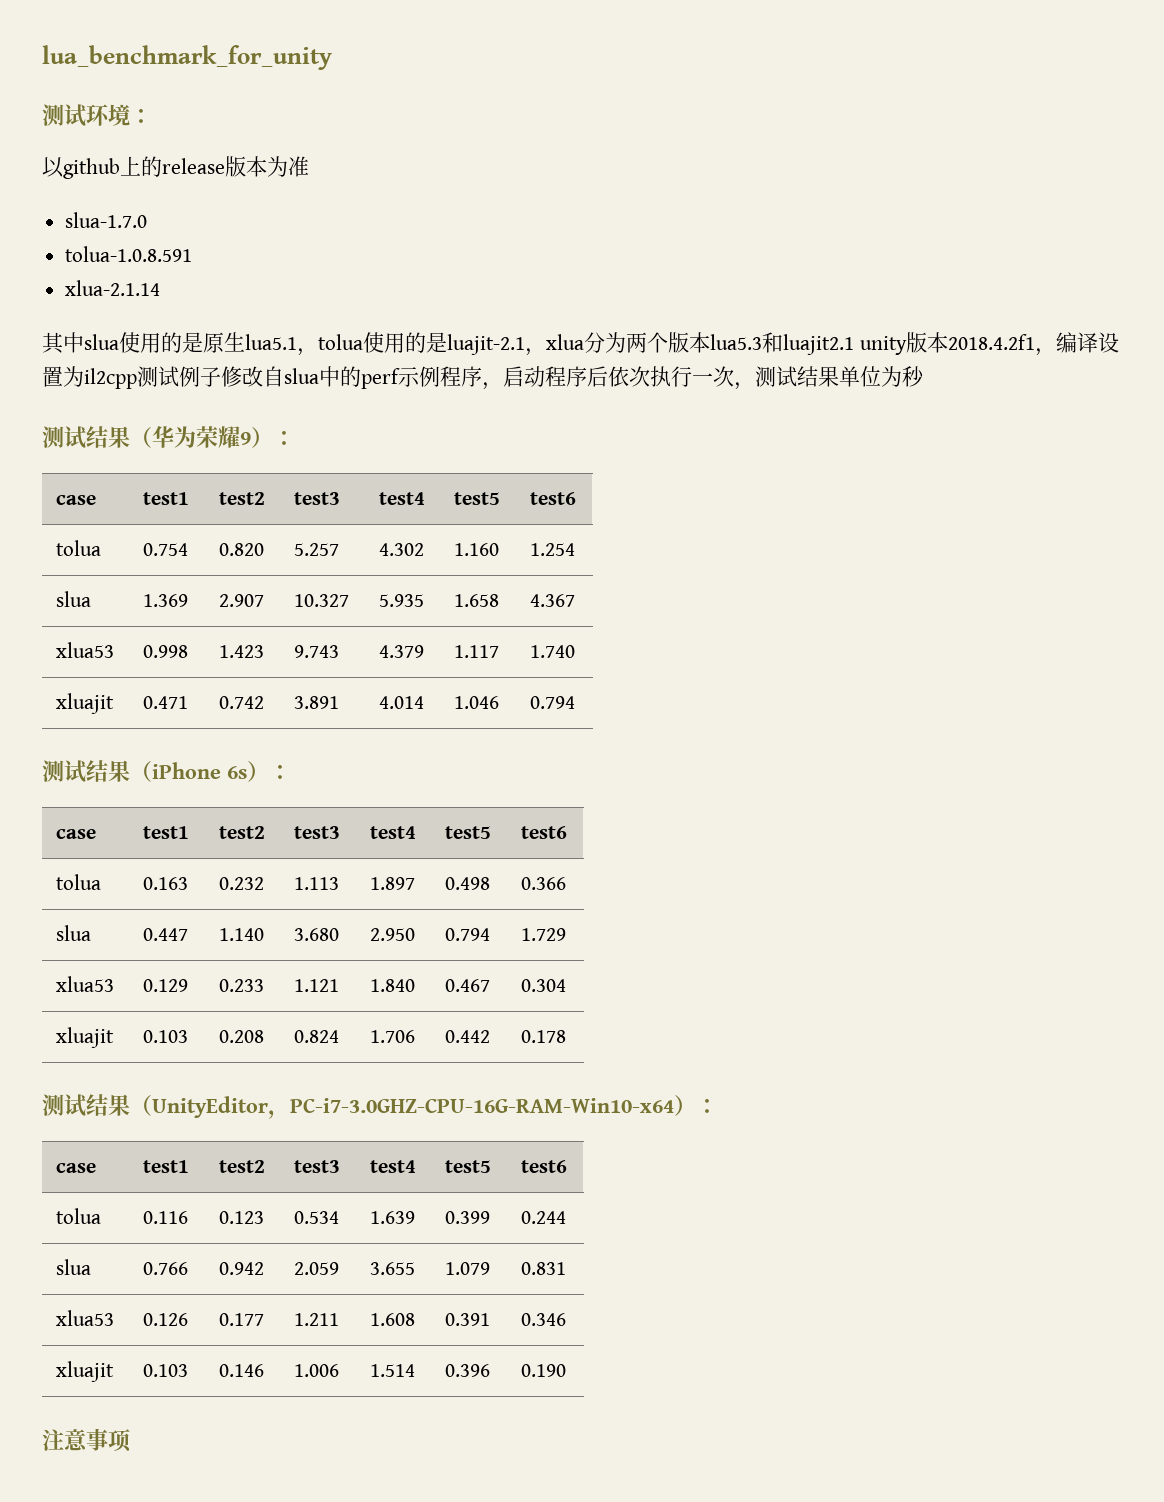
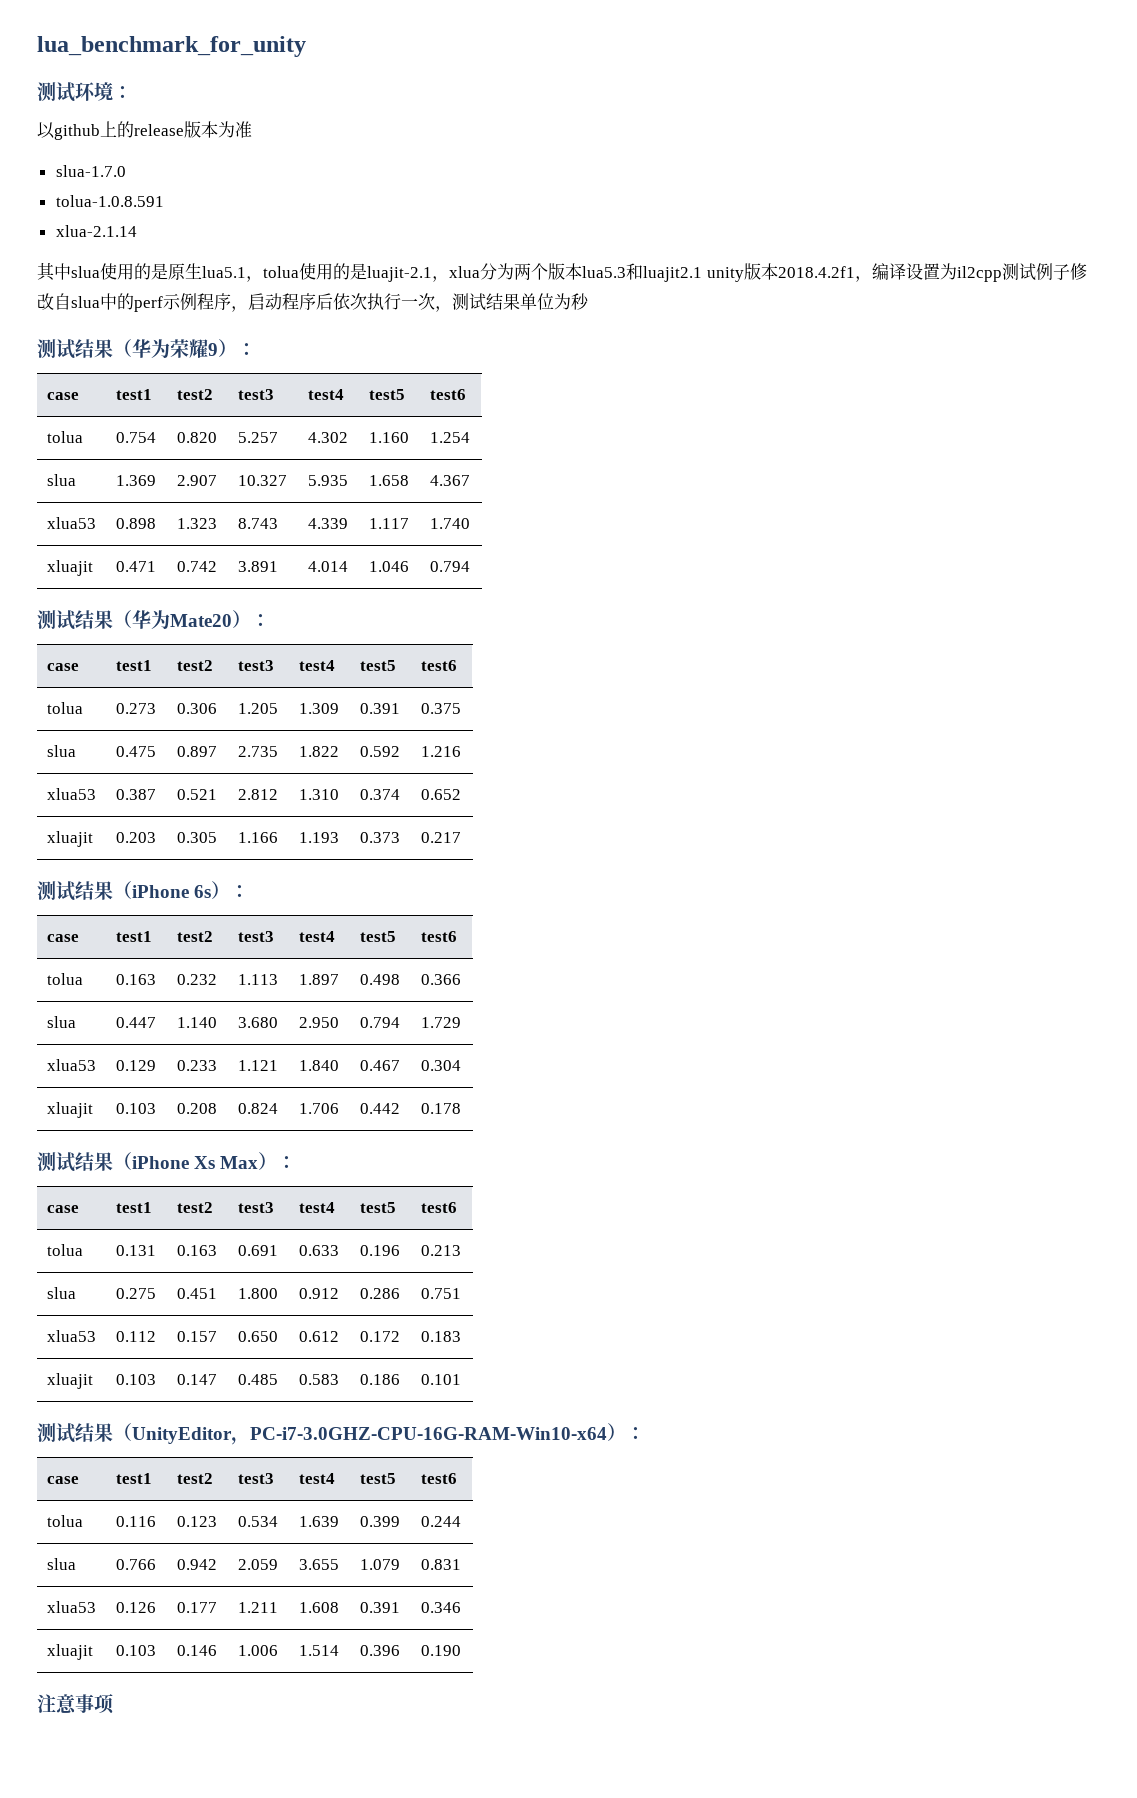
- xlua53 | 0.998 | 1.423 | 9.743 | 4.379 | 1.117 | 1.740
+ xlua53 | 0.898 | 1.323 | 8.743 | 4.339 | 1.117 | 1.740
+ 测试结果（华为Mate20）：
+ case | test1 | test2 | test3 | test4 | test5 | test6
+ tolua | 0.273 | 0.306 | 1.205 | 1.309 | 0.391 | 0.375
+ slua | 0.475 | 0.897 | 2.735 | 1.822 | 0.592 | 1.216
+ xlua53 | 0.387 | 0.521 | 2.812 | 1.310 | 0.374 | 0.652
+ xluajit | 0.203 | 0.305 | 1.166 | 1.193 | 0.373 | 0.217
+ 测试结果（iPhone Xs Max）：
+ case | test1 | test2 | test3 | test4 | test5 | test6
+ tolua | 0.131 | 0.163 | 0.691 | 0.633 | 0.196 | 0.213
+ slua | 0.275 | 0.451 | 1.800 | 0.912 | 0.286 | 0.751
+ xlua53 | 0.112 | 0.157 | 0.650 | 0.612 | 0.172 | 0.183
+ xluajit | 0.103 | 0.147 | 0.485 | 0.583 | 0.186 | 0.101

